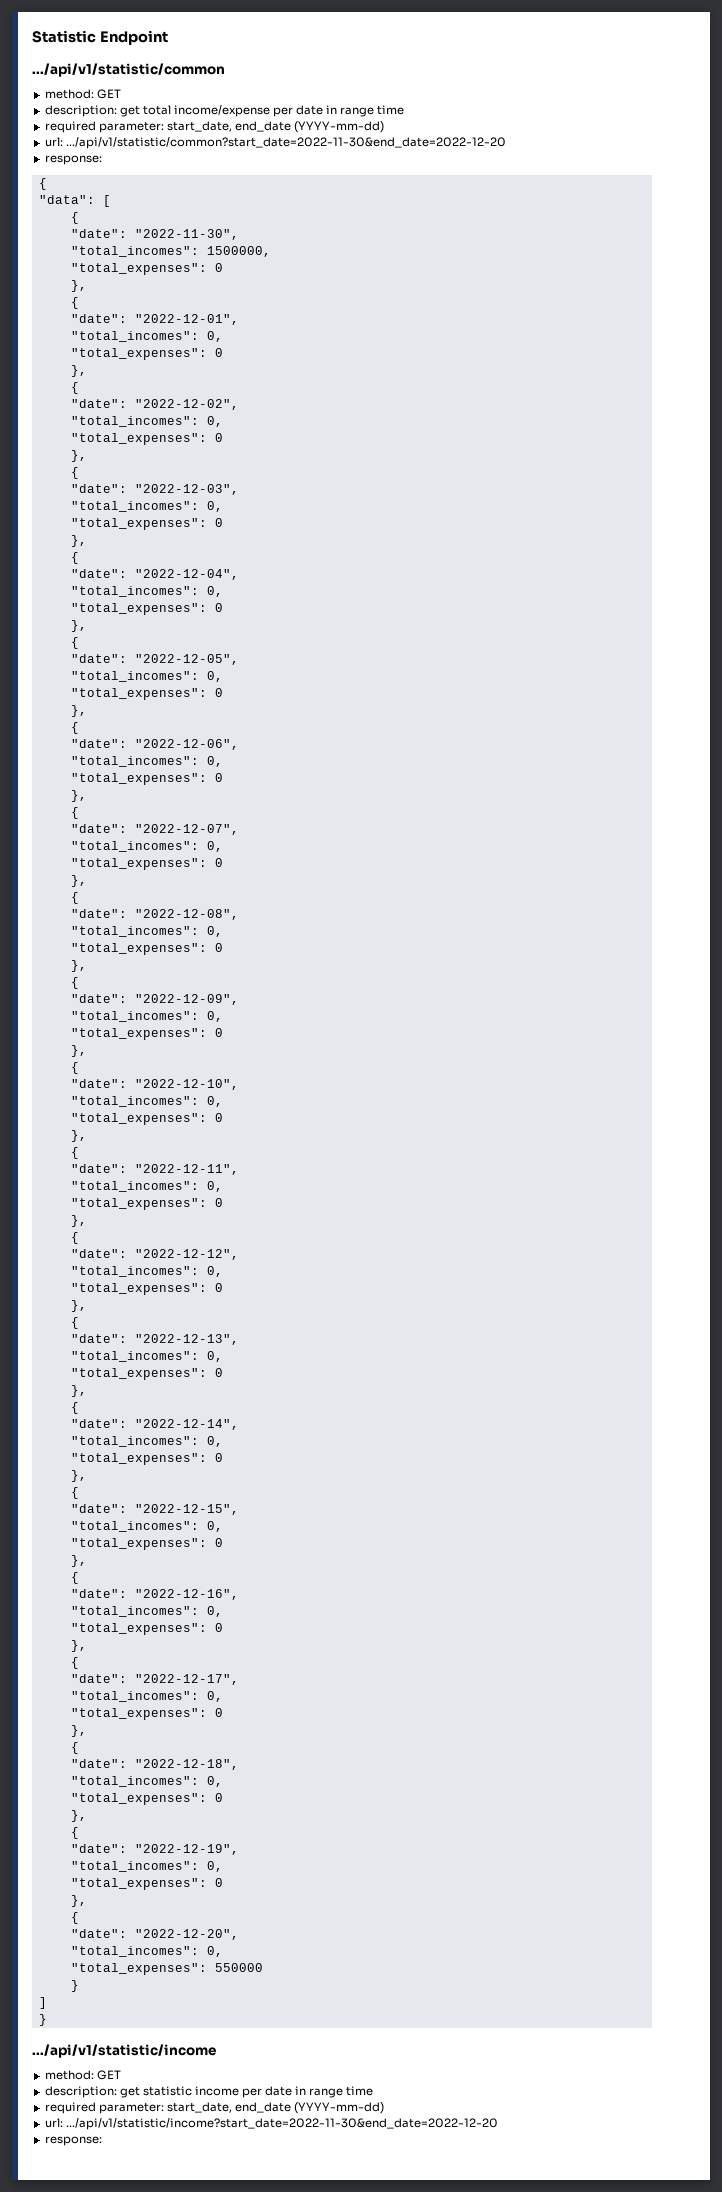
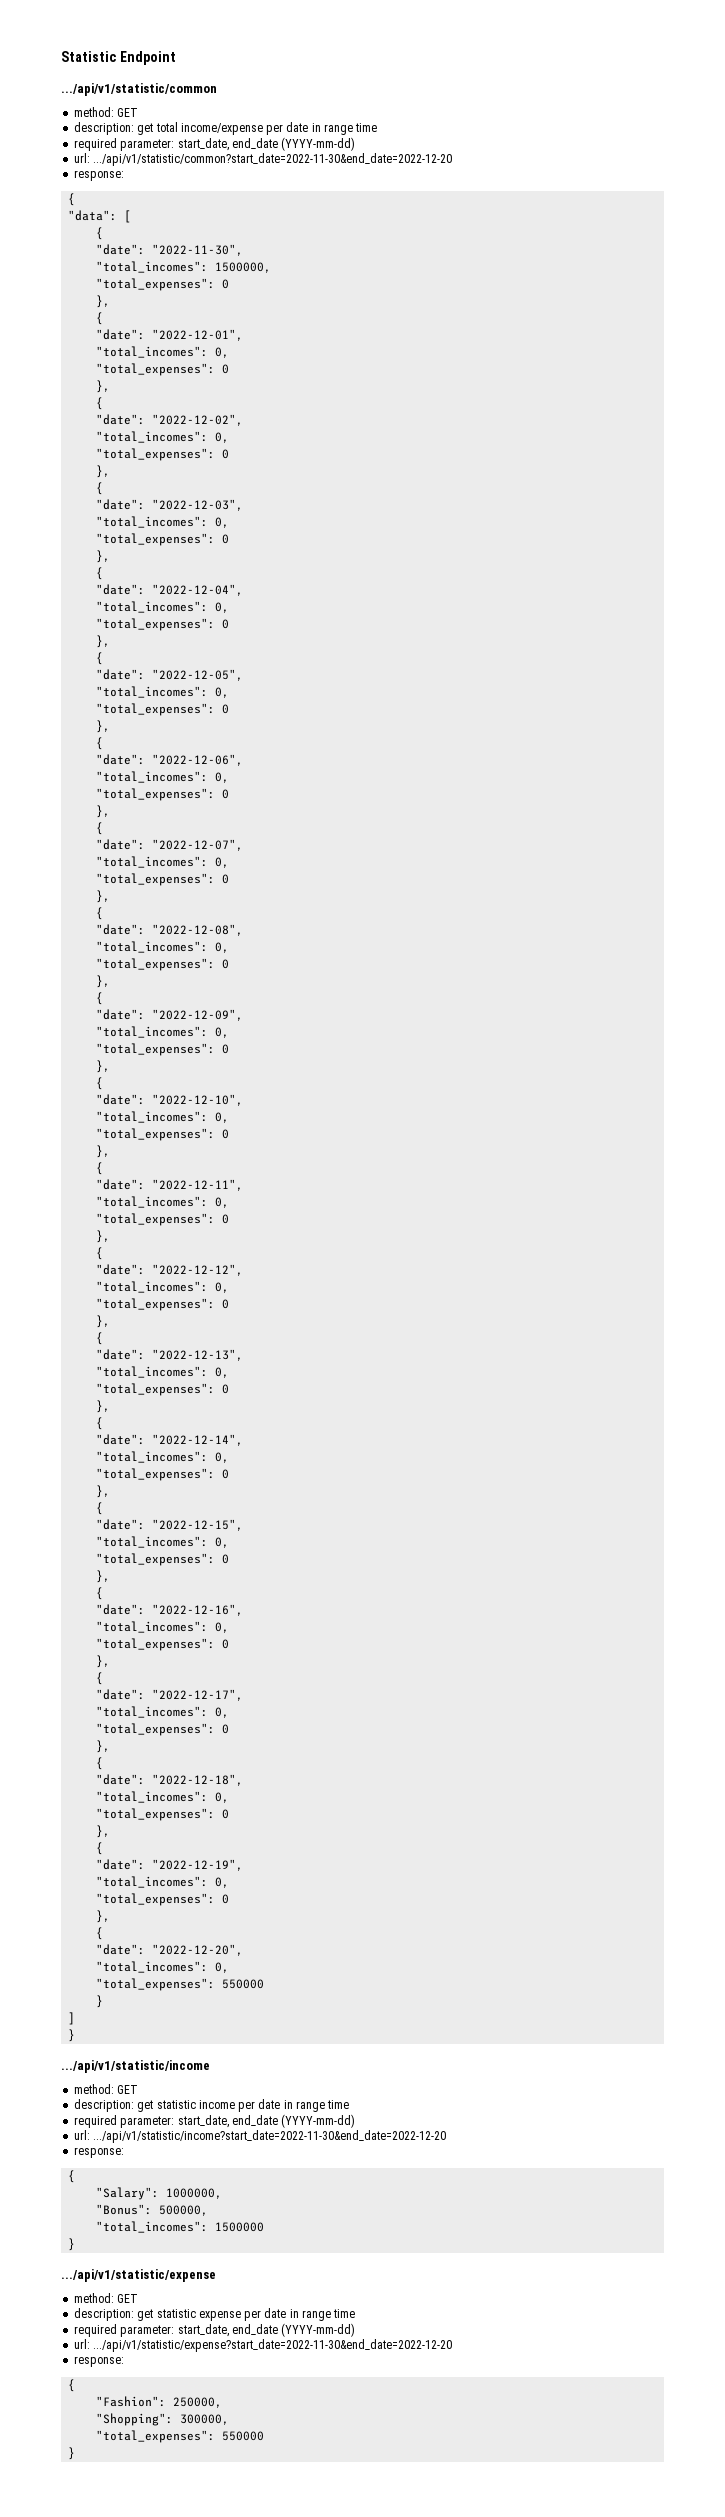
  url: .../api/v1/statistic/income?start_date=2022-11-30&end_date=2022-12-20
  response:
+ {
+ "Salary": 1000000,
+ "Bonus": 500000,
+ "total_incomes": 1500000
+ }
+ .../api/v1/statistic/expense
+ method: GET
+ description: get statistic expense per date in range time
+ required parameter: start_date, end_date (YYYY-mm-dd)
+ url: .../api/v1/statistic/expense?start_date=2022-11-30&end_date=2022-12-20
+ response:
+ {
+ "Fashion": 250000,
+ "Shopping": 300000,
+ "total_expenses": 550000
+ }

